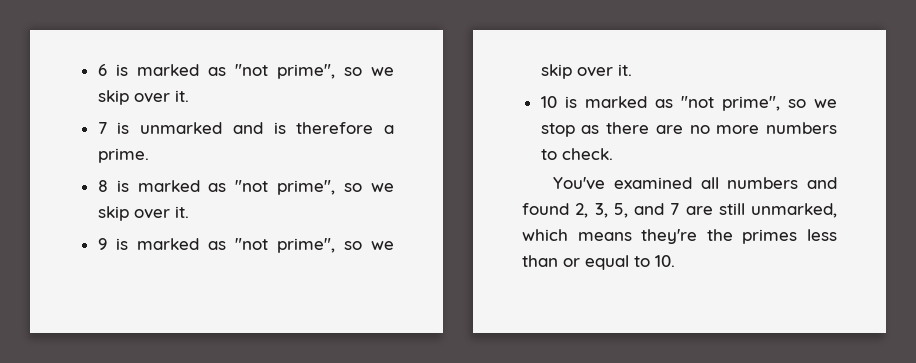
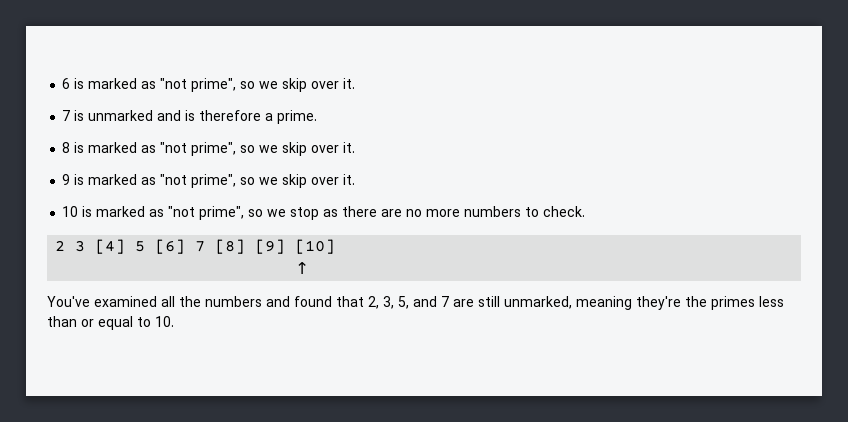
+ 2 3 [4] 5 [6] 7 [8] [9] [10]
+ ↑
- You've examined all numbers and found 2, 3, 5, and 7 are still unmarked, which means they're the primes less than or equal to 10.
+ You've examined all the numbers and found that 2, 3, 5, and 7 are still unmarked, meaning they're the primes less than or equal to 10.

